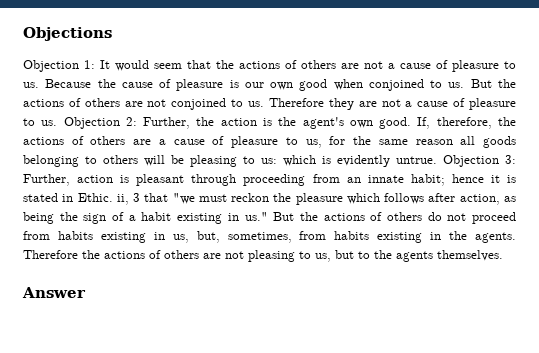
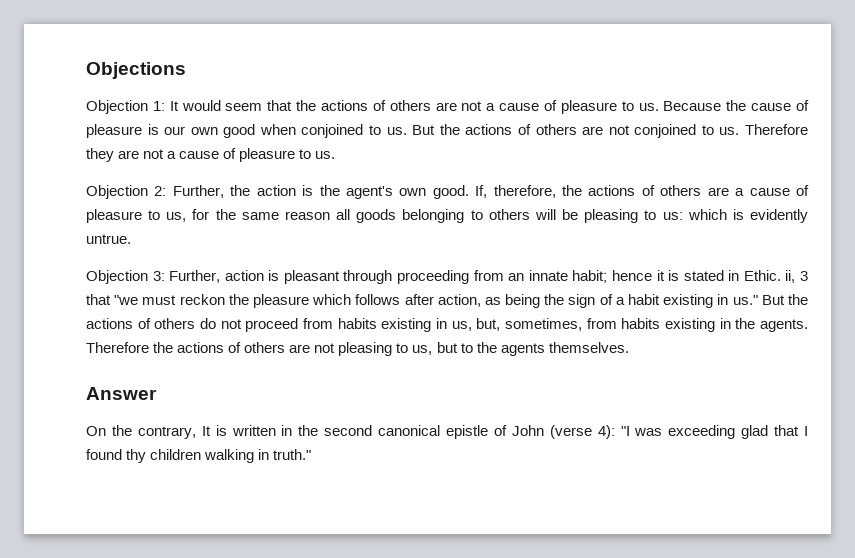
- Therefore they are not a cause of pleasure to us. Objection 2: Further, the action is the agent's own good.
+ Therefore they are not a cause of pleasure to us.
+ Objection 2: Further, the action is the agent's own good.
- which is evidently untrue. Objection 3:
+ which is evidently untrue.
+ Objection 3:
+ On the contrary, It is written in the second canonical epistle of John (verse 4): "I was exceeding glad that I found thy children walking in truth."

